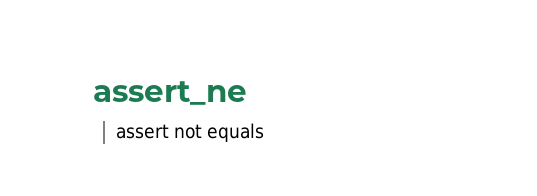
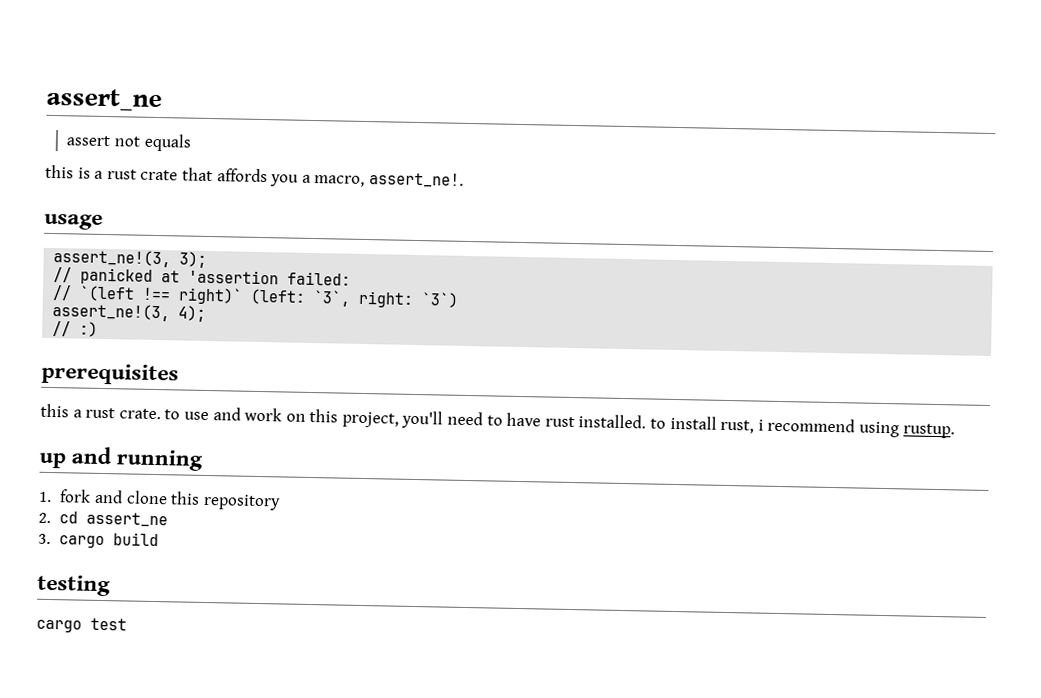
+ this is a rust crate that affords you a macro, assert_ne!.
+ usage
+ assert_ne!(3, 3);
+ // panicked at 'assertion failed:
+ // `(left !== right)` (left: `3`, right: `3`)
+ assert_ne!(3, 4);
+ // :)
+ prerequisites
+ this a rust crate. to use and work on this project, you'll need to have rust installed. to install rust, i recommend using rustup.
+ up and running
+ 1. fork and clone this repository
+ 2. cd assert_ne
+ 3. cargo build
+ testing
+ cargo test

